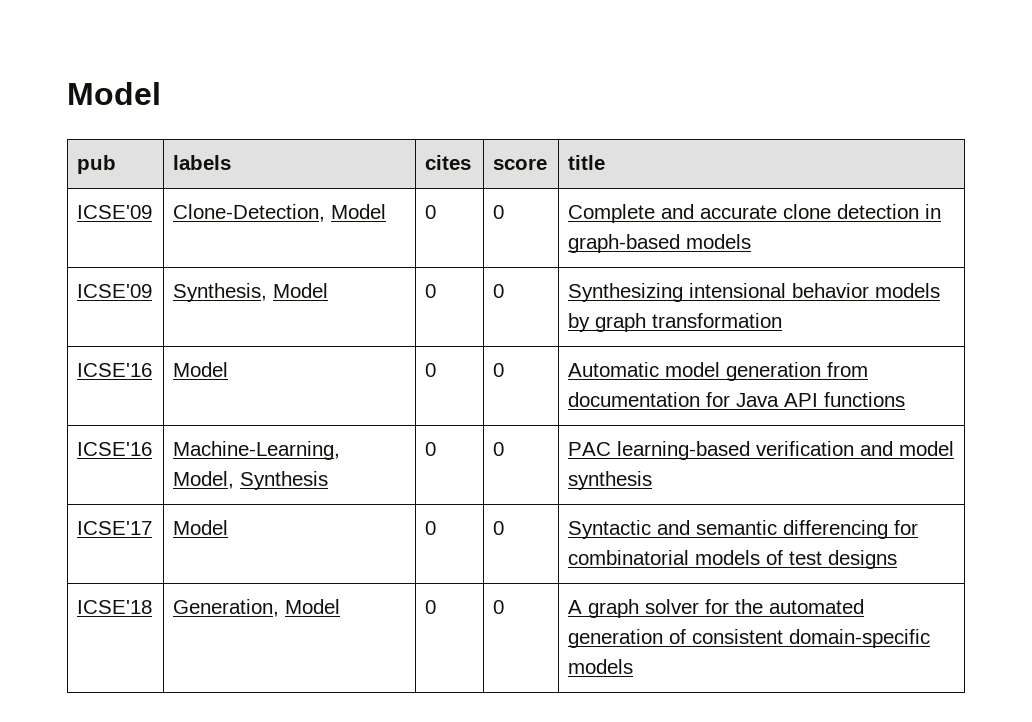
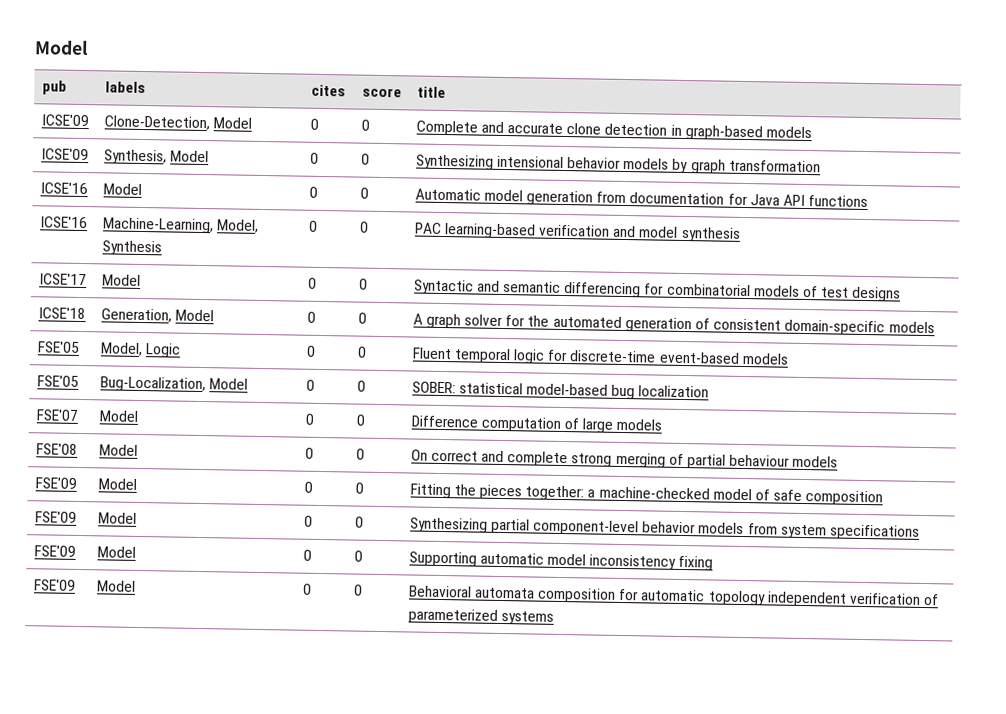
+ FSE'05 | Model, Logic | 0 | 0 | Fluent temporal logic for discrete-time event-based models
+ FSE'05 | Bug-Localization, Model | 0 | 0 | SOBER: statistical model-based bug localization
+ FSE'07 | Model | 0 | 0 | Difference computation of large models
+ FSE'08 | Model | 0 | 0 | On correct and complete strong merging of partial behaviour models
+ FSE'09 | Model | 0 | 0 | Fitting the pieces together: a machine-checked model of safe composition
+ FSE'09 | Model | 0 | 0 | Synthesizing partial component-level behavior models from system specifications
+ FSE'09 | Model | 0 | 0 | Supporting automatic model inconsistency fixing
+ FSE'09 | Model | 0 | 0 | Behavioral automata composition for automatic topology independent verification of parameterized systems

